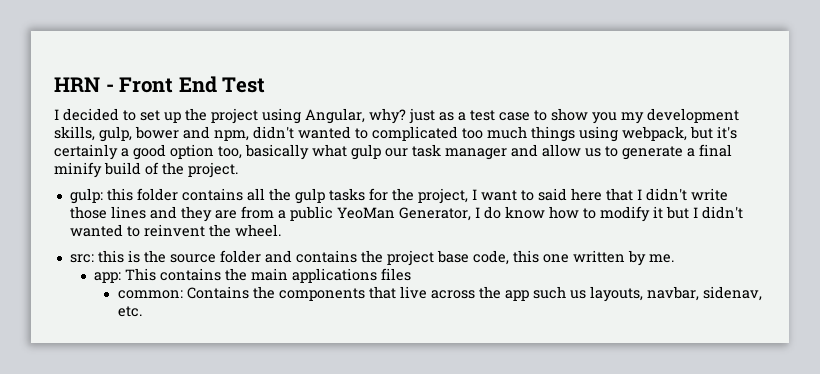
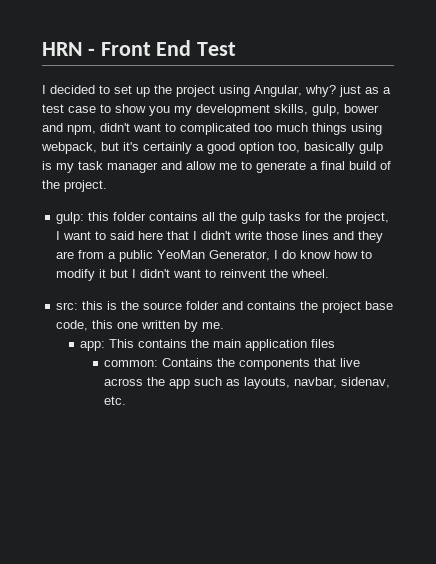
- I decided to set up the project using Angular, why? just as a test case to show you my development skills, gulp, bower and npm, didn't wanted to complicated too much things using webpack, but it's certainly a good option too, basically what gulp our task manager and allow us to generate a final minify build of the project.
+ I decided to set up the project using Angular, why? just as a test case to show you my development skills, gulp, bower and npm, didn't want to complicated too much things using webpack, but it's certainly a good option too, basically gulp is my task manager and allow me to generate a final build of the project.
- gulp: this folder contains all the gulp tasks for the project, I want to said here that I didn't write those lines and they are from a public YeoMan Generator, I do know how to modify it but I didn't wanted to reinvent the wheel.
+ gulp: this folder contains all the gulp tasks for the project, I want to said here that I didn't write those lines and they are from a public YeoMan Generator, I do know how to modify it but I didn't want to reinvent the wheel.
- app: This contains the main applications files
+ app: This contains the main application files
- common: Contains the components that live across the app such us layouts, navbar, sidenav, etc.
+ common: Contains the components that live across the app such as layouts, navbar, sidenav, etc.

